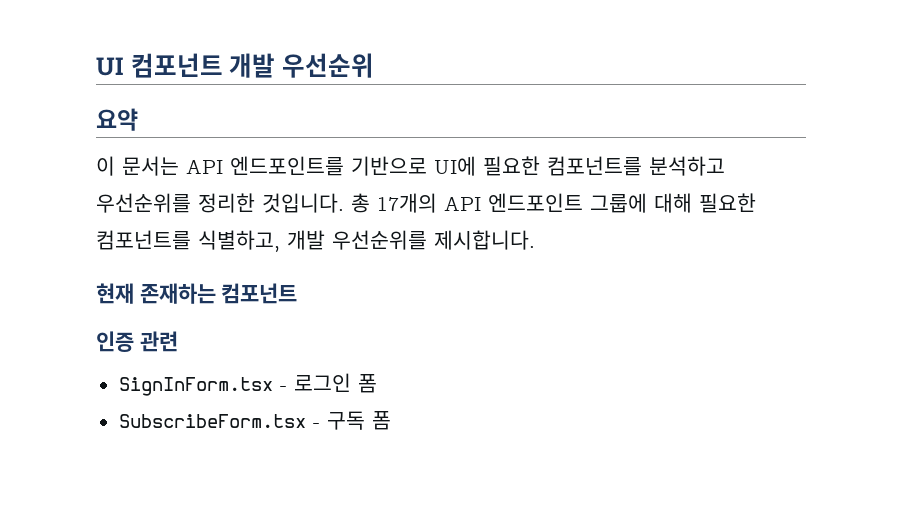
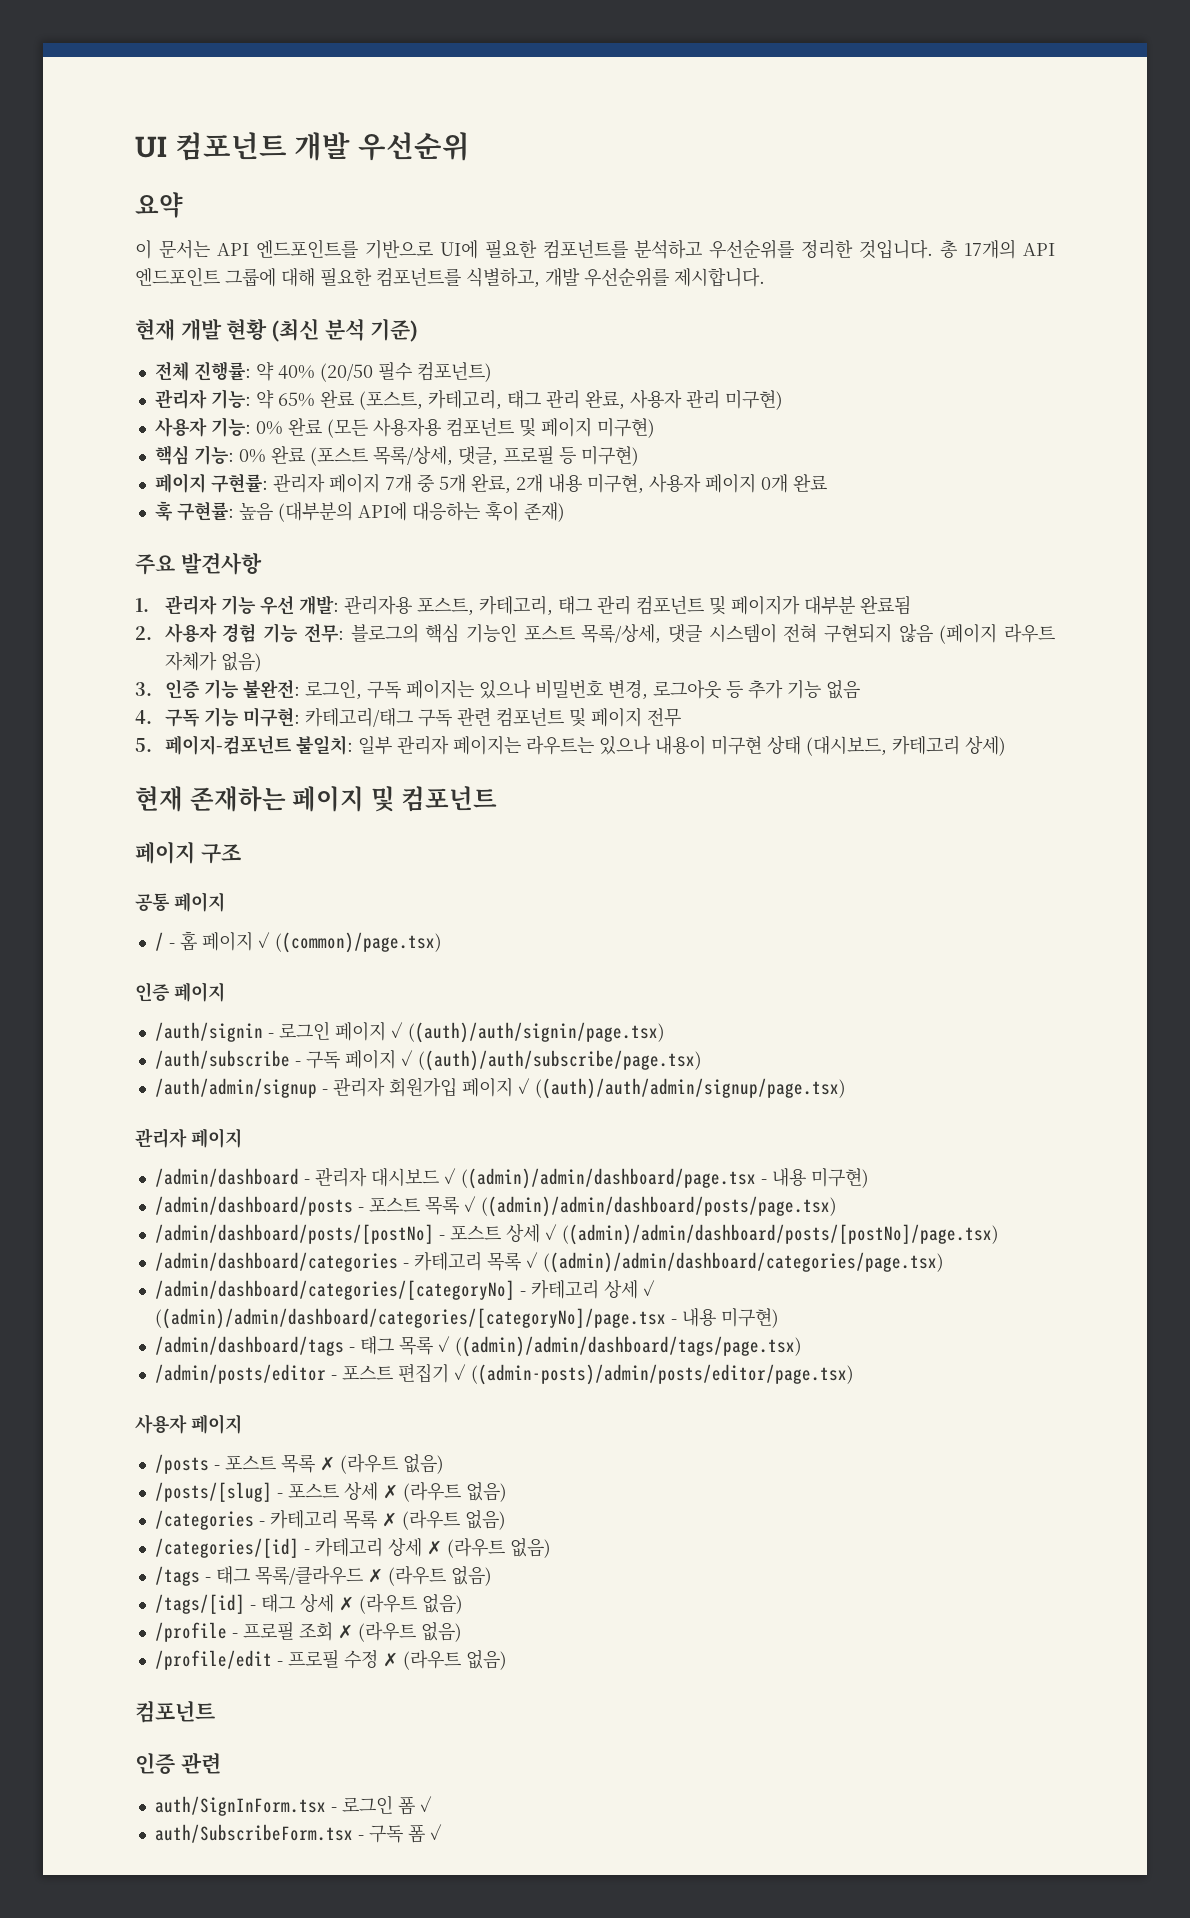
- 현재 존재하는 컴포넌트
+ 현재 개발 현황 (최신 분석 기준)
+ 전체 진행률: 약 40% (20/50 필수 컴포넌트)
+ 관리자 기능: 약 65% 완료 (포스트, 카테고리, 태그 관리 완료, 사용자 관리 미구현)
+ 사용자 기능: 0% 완료 (모든 사용자용 컴포넌트 및 페이지 미구현)
+ 핵심 기능: 0% 완료 (포스트 목록/상세, 댓글, 프로필 등 미구현)
+ 페이지 구현률: 관리자 페이지 7개 중 5개 완료, 2개 내용 미구현, 사용자 페이지 0개 완료
+ 훅 구현률: 높음 (대부분의 API에 대응하는 훅이 존재)
+ 주요 발견사항
+ 1. 관리자 기능 우선 개발: 관리자용 포스트, 카테고리, 태그 관리 컴포넌트 및 페이지가 대부분 완료됨
+ 2. 사용자 경험 기능 전무: 블로그의 핵심 기능인 포스트 목록/상세, 댓글 시스템이 전혀 구현되지 않음 (페이지 라우트 자체가 없음)
+ 3. 인증 기능 불완전: 로그인, 구독 페이지는 있으나 비밀번호 변경, 로그아웃 등 추가 기능 없음
+ 4. 구독 기능 미구현: 카테고리/태그 구독 관련 컴포넌트 및 페이지 전무
+ 5. 페이지-컴포넌트 불일치: 일부 관리자 페이지는 라우트는 있으나 내용이 미구현 상태 (대시보드, 카테고리 상세)
+ 현재 존재하는 페이지 및 컴포넌트
+ 페이지 구조
+ 공통 페이지
+ / - 홈 페이지 ✓ ((common)/page.tsx)
+ 인증 페이지
+ /auth/signin - 로그인 페이지 ✓ ((auth)/auth/signin/page.tsx)
+ /auth/subscribe - 구독 페이지 ✓ ((auth)/auth/subscribe/page.tsx)
+ /auth/admin/signup - 관리자 회원가입 페이지 ✓ ((auth)/auth/admin/signup/page.tsx)
+ 관리자 페이지
+ /admin/dashboard - 관리자 대시보드 ✓ ((admin)/admin/dashboard/page.tsx - 내용 미구현)
+ /admin/dashboard/posts - 포스트 목록 ✓ ((admin)/admin/dashboard/posts/page.tsx)
+ /admin/dashboard/posts/[postNo] - 포스트 상세 ✓ ((admin)/admin/dashboard/posts/[postNo]/page.tsx)
+ /admin/dashboard/categories - 카테고리 목록 ✓ ((admin)/admin/dashboard/categories/page.tsx)
+ /admin/dashboard/categories/[categoryNo] - 카테고리 상세 ✓ ((admin)/admin/dashboard/categories/[categoryNo]/page.tsx - 내용 미구현)
+ /admin/dashboard/tags - 태그 목록 ✓ ((admin)/admin/dashboard/tags/page.tsx)
+ /admin/posts/editor - 포스트 편집기 ✓ ((admin-posts)/admin/posts/editor/page.tsx)
+ 사용자 페이지
+ /posts - 포스트 목록 ✗ (라우트 없음)
+ /posts/[slug] - 포스트 상세 ✗ (라우트 없음)
+ /categories - 카테고리 목록 ✗ (라우트 없음)
+ /categories/[id] - 카테고리 상세 ✗ (라우트 없음)
+ /tags - 태그 목록/클라우드 ✗ (라우트 없음)
+ /tags/[id] - 태그 상세 ✗ (라우트 없음)
+ /profile - 프로필 조회 ✗ (라우트 없음)
+ /profile/edit - 프로필 수정 ✗ (라우트 없음)
+ 컴포넌트
- SignInForm.tsx - 로그인 폼
- SubscribeForm.tsx - 구독 폼
+ auth/SignInForm.tsx - 로그인 폼 ✓
+ auth/SubscribeForm.tsx - 구독 폼 ✓

